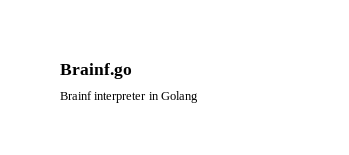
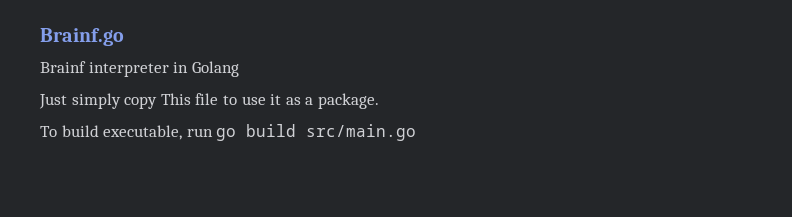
+ Just simply copy This file to use it as a package.
+ To build executable, run go build src/main.go

